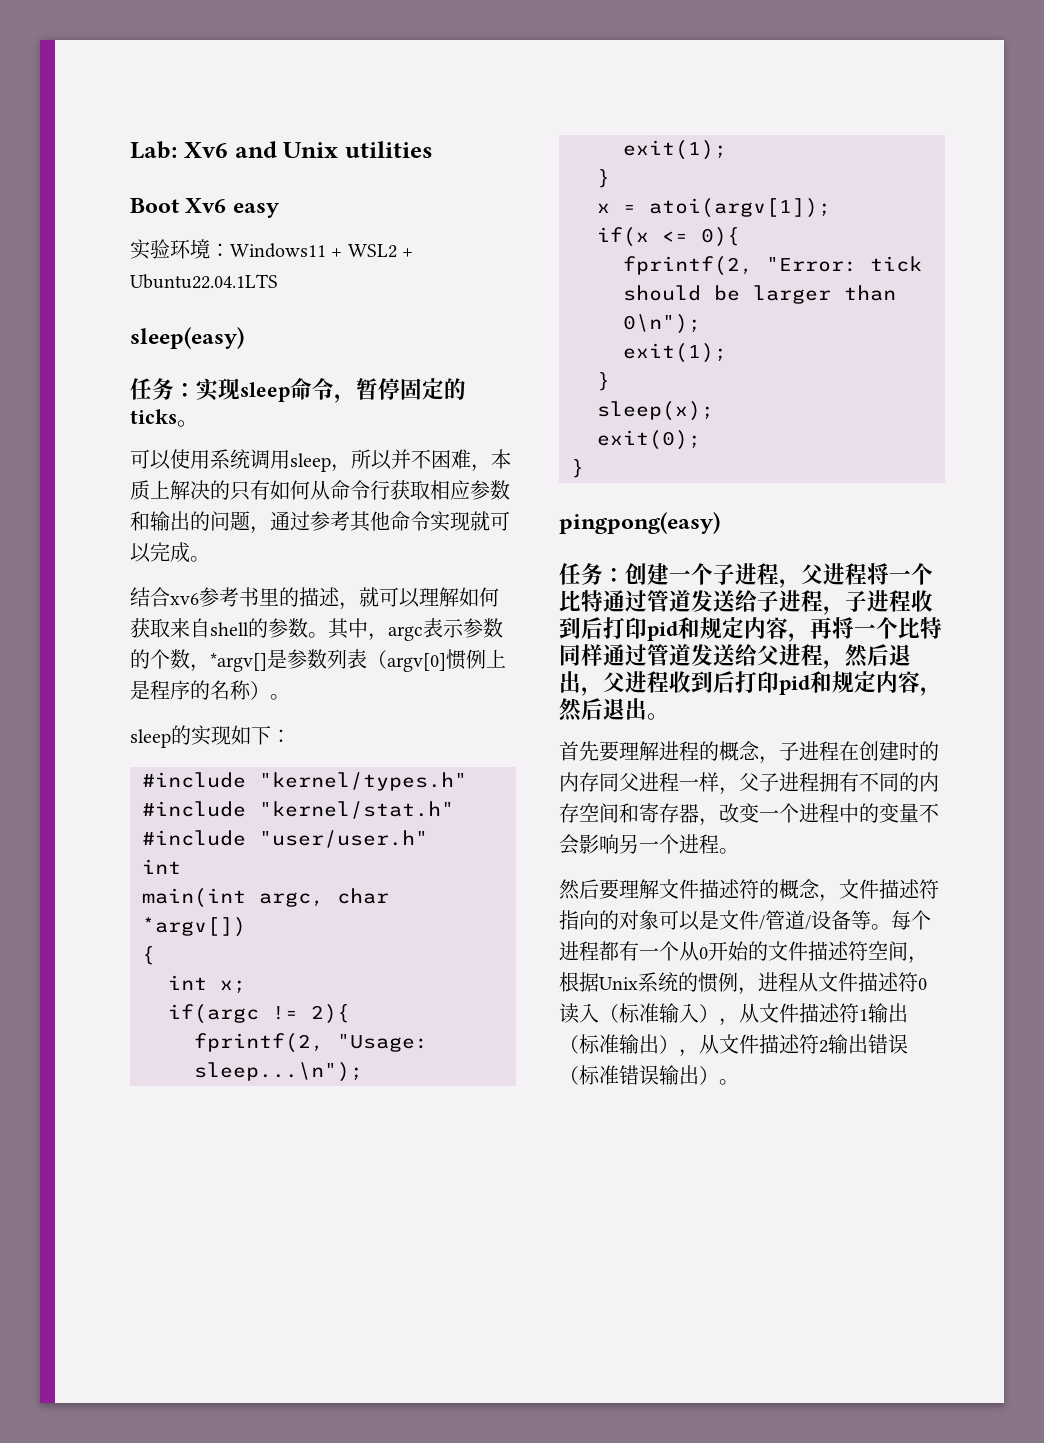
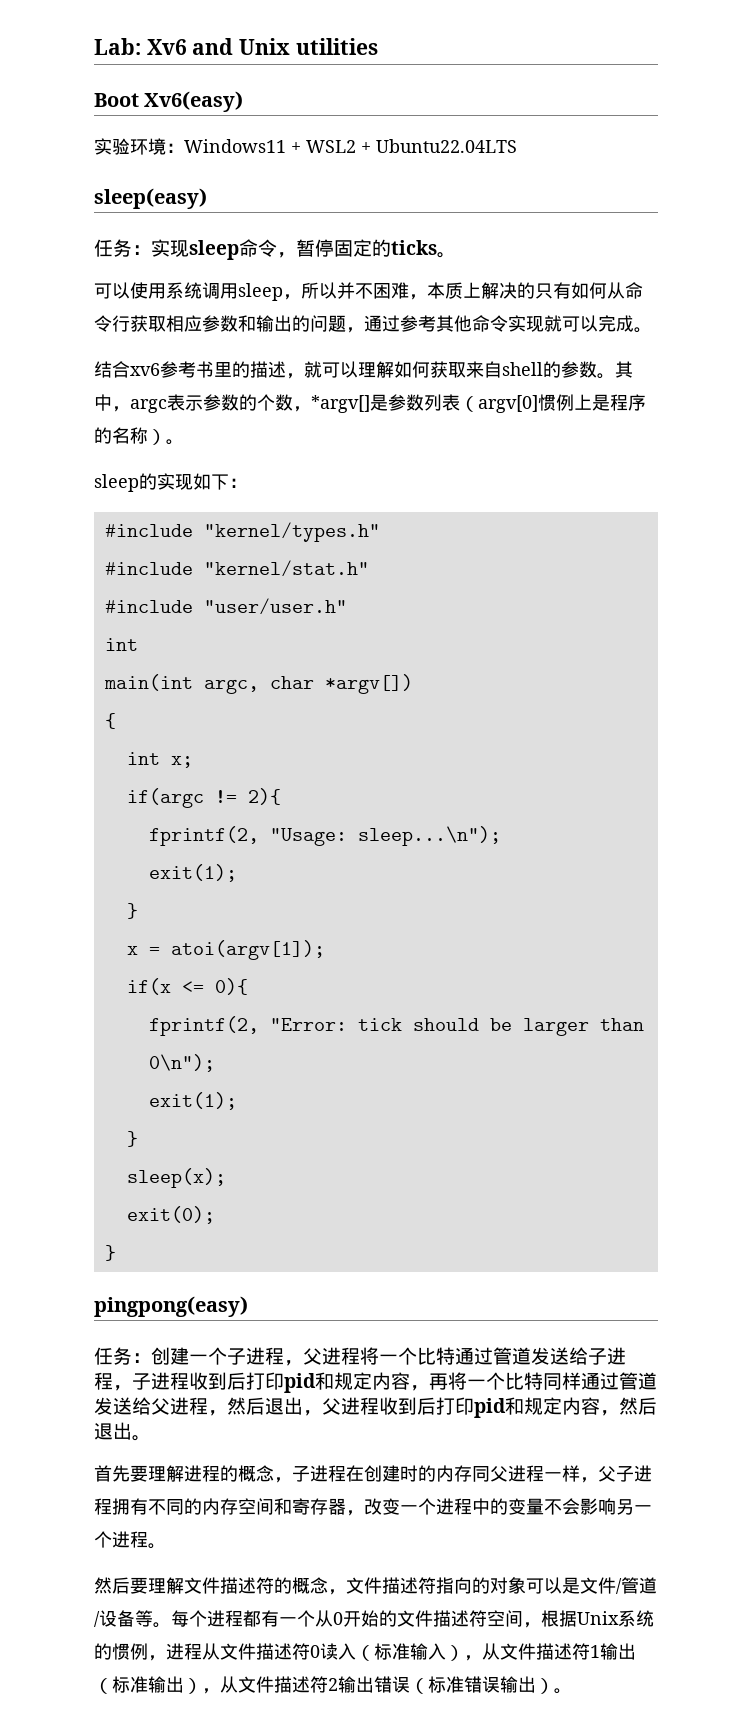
- Boot Xv6 easy
+ Boot Xv6(easy)
- 实验环境：Windows11 + WSL2 + Ubuntu22.04.1LTS
+ 实验环境：Windows11 + WSL2 + Ubuntu22.04LTS

